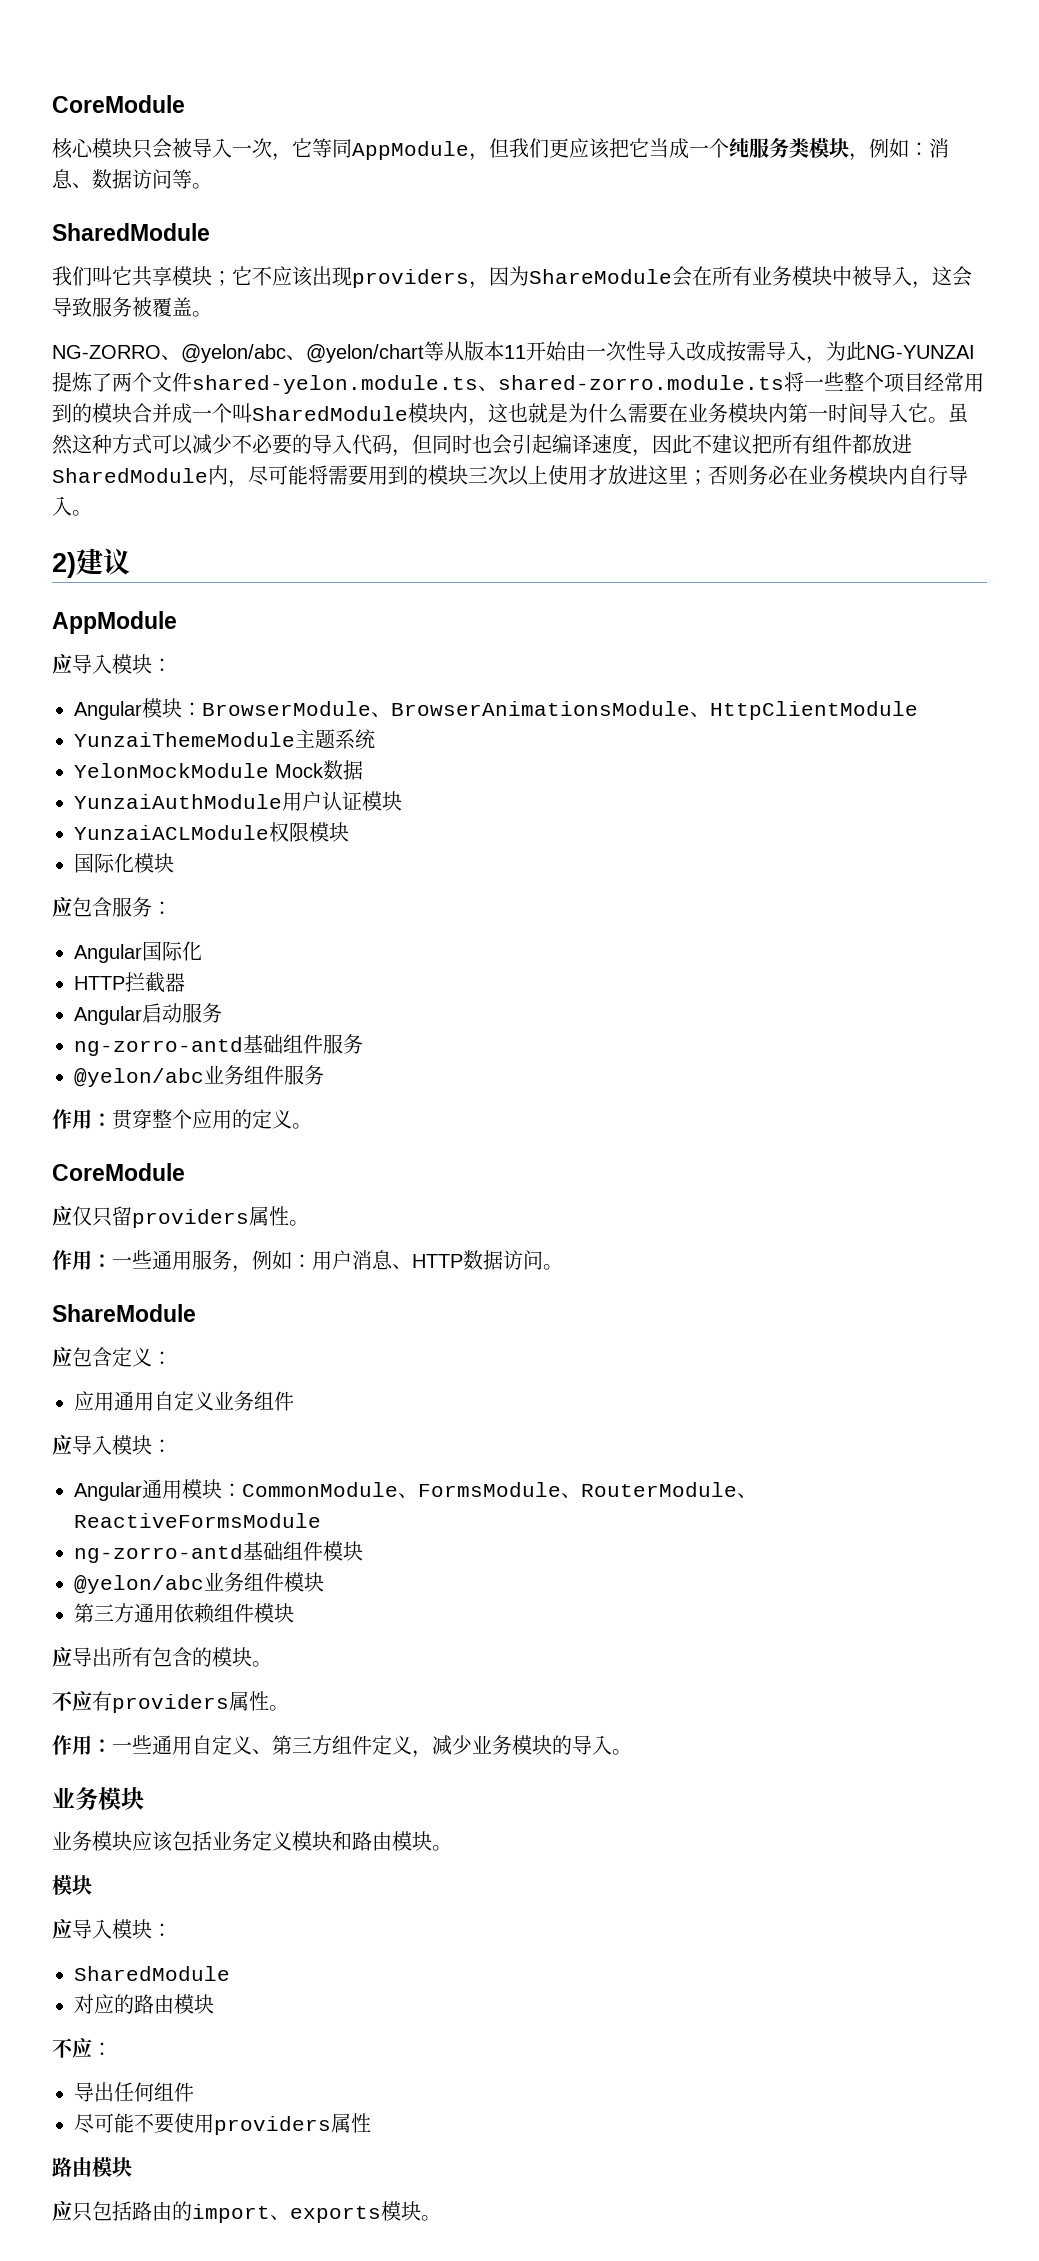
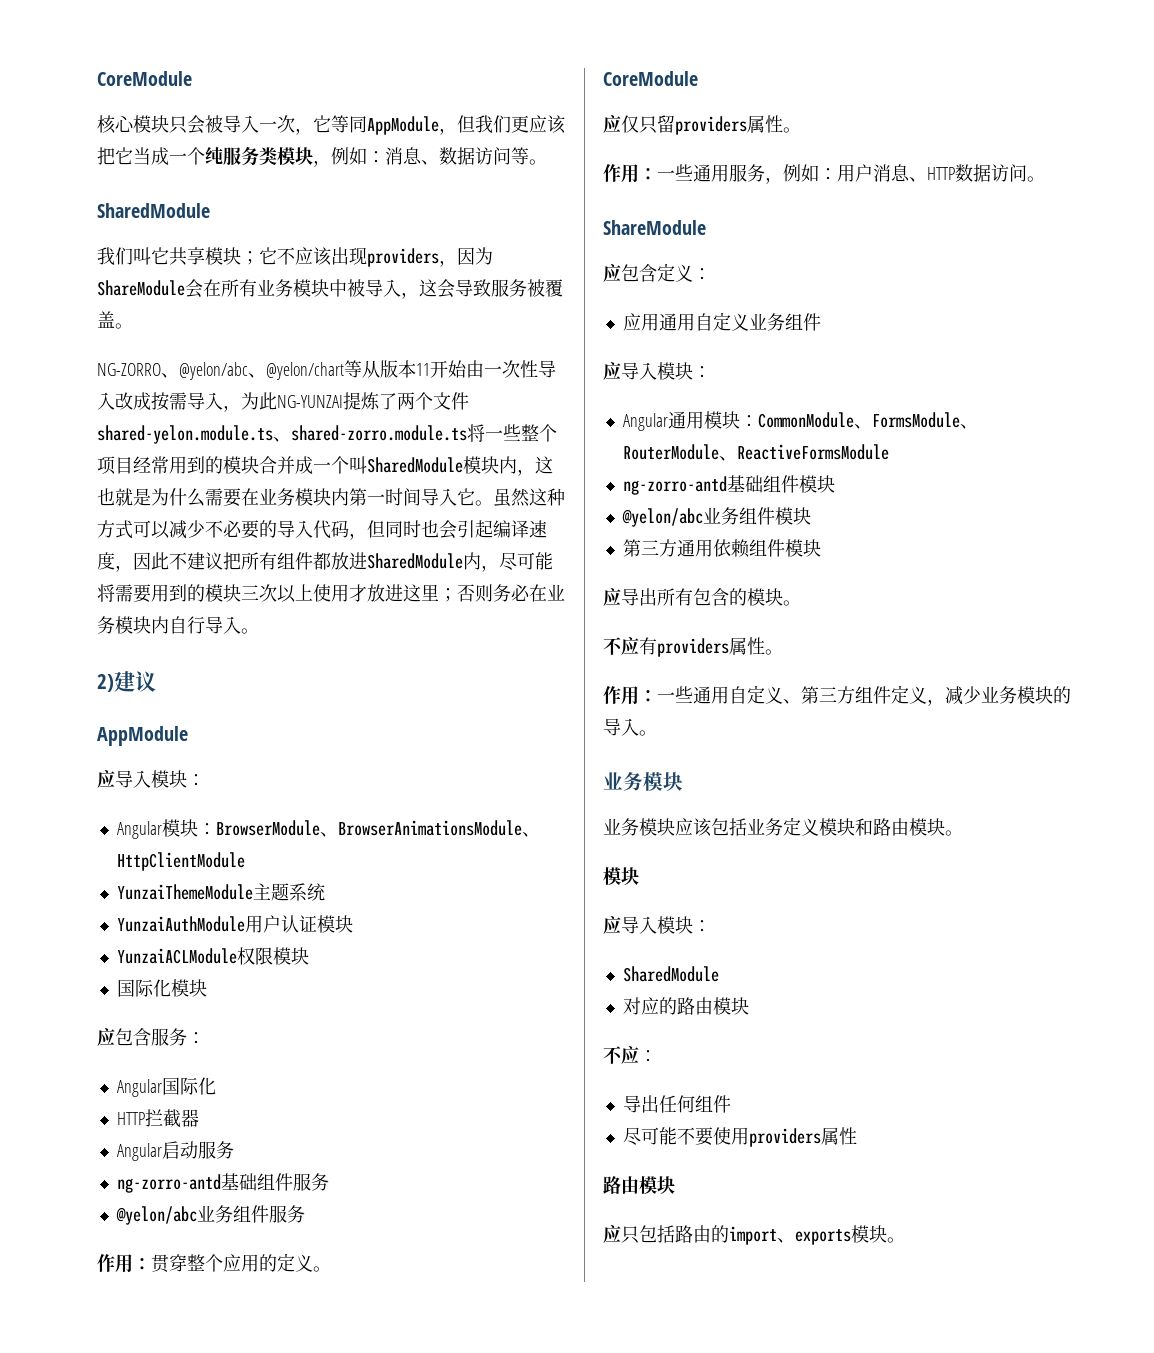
- YelonMockModule Mock数据

